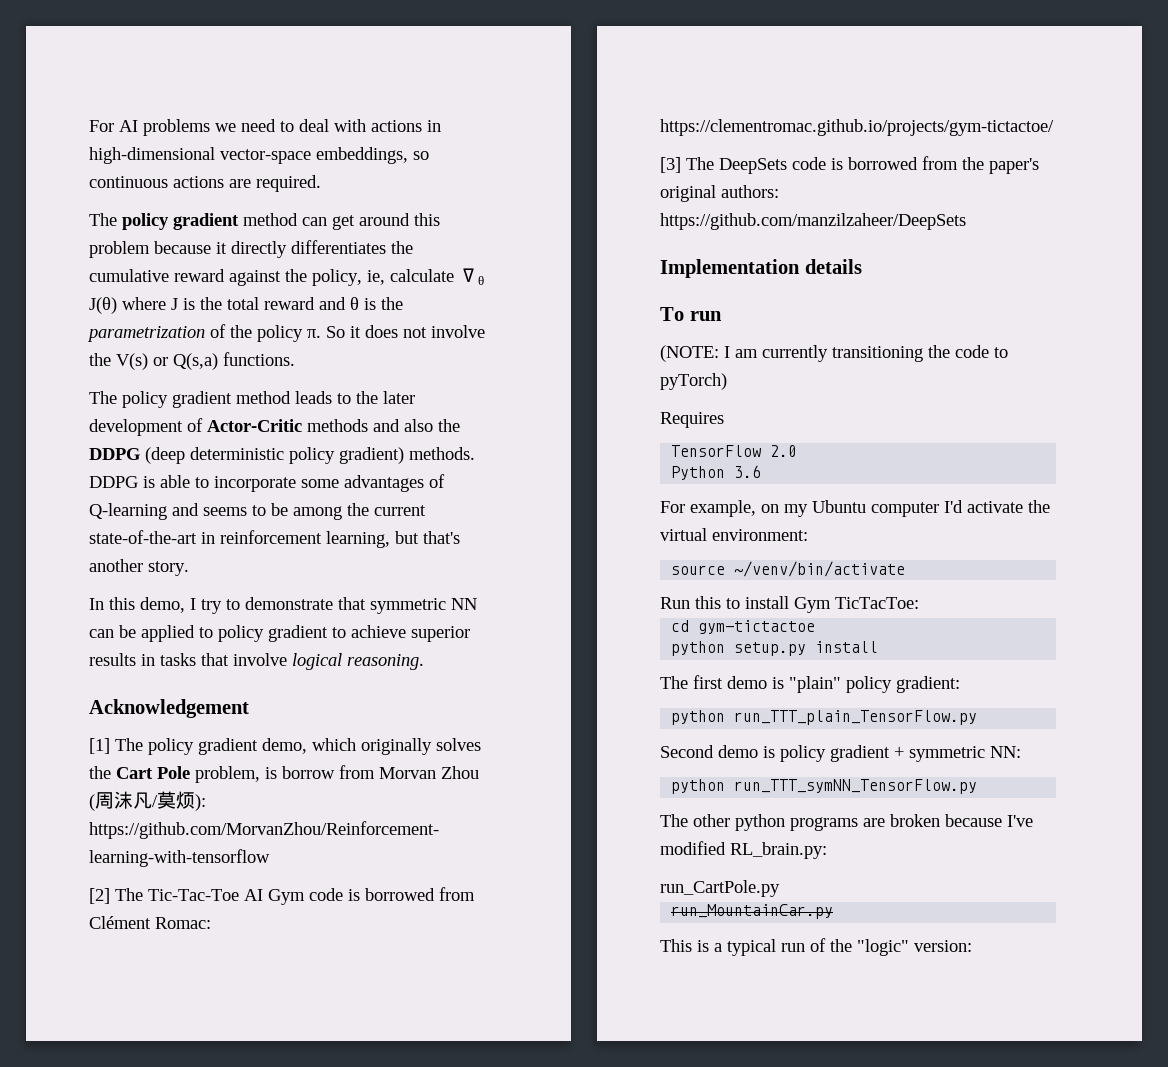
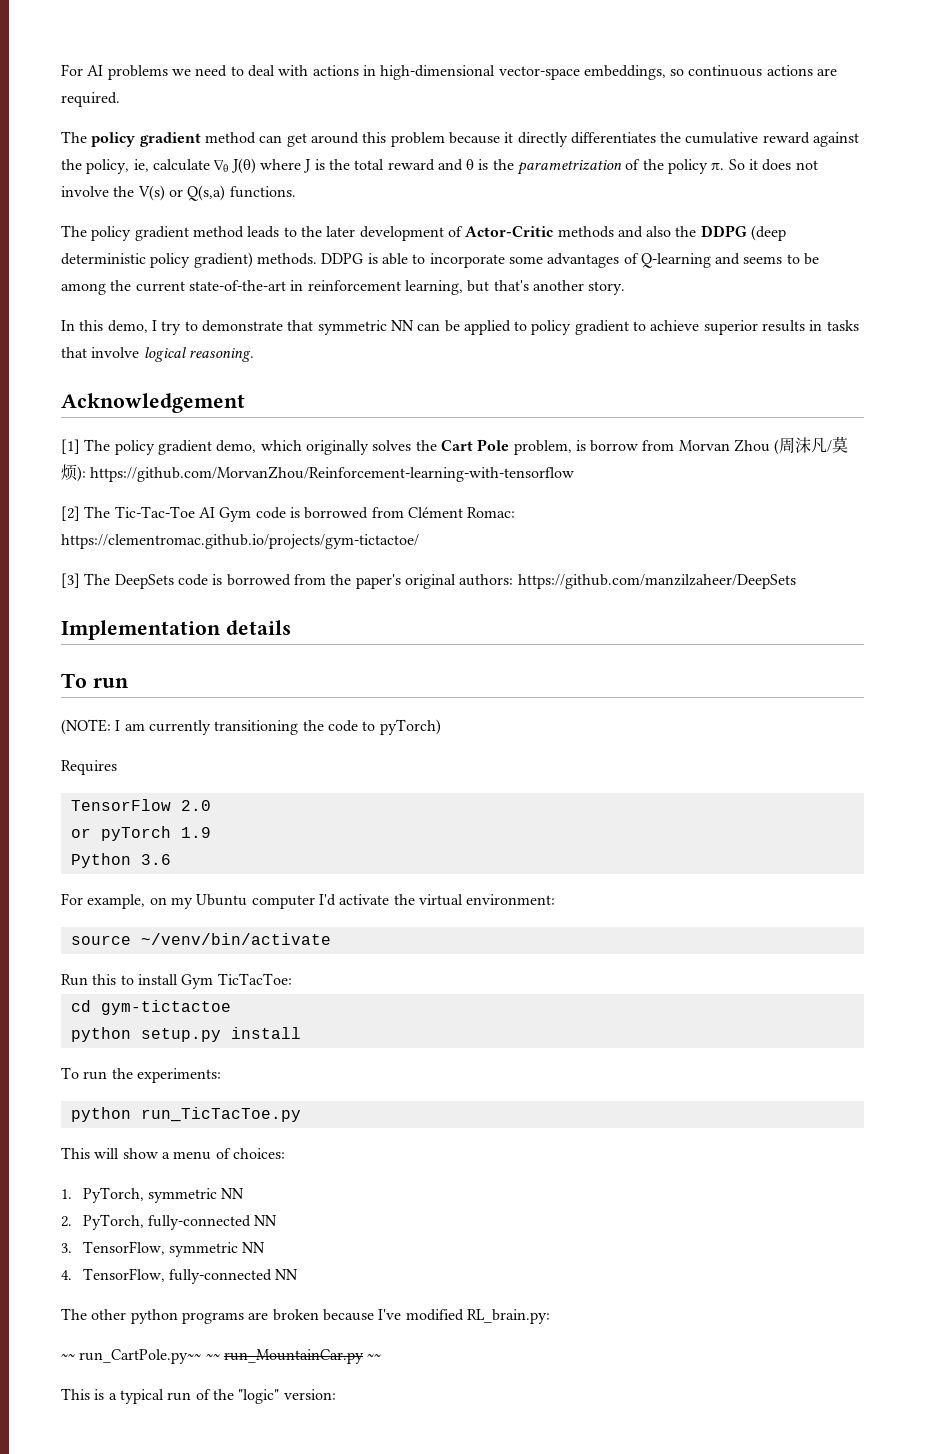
+ or pyTorch 1.9
- The first demo is "plain" policy gradient:
- python run_TTT_plain_TensorFlow.py
- Second demo is policy gradient + symmetric NN:
- python run_TTT_symNN_TensorFlow.py
+ To run the experiments:
+ python run_TicTacToe.py
+ This will show a menu of choices:
+ 1. PyTorch, symmetric NN
+ 2. PyTorch, fully-connected NN
+ 3. TensorFlow, symmetric NN
+ 4. TensorFlow, fully-connected NN
- run_CartPole.py
- run_MountainCar.py
+ ~~ run_CartPole.py~~ ~~ run_MountainCar.py ~~

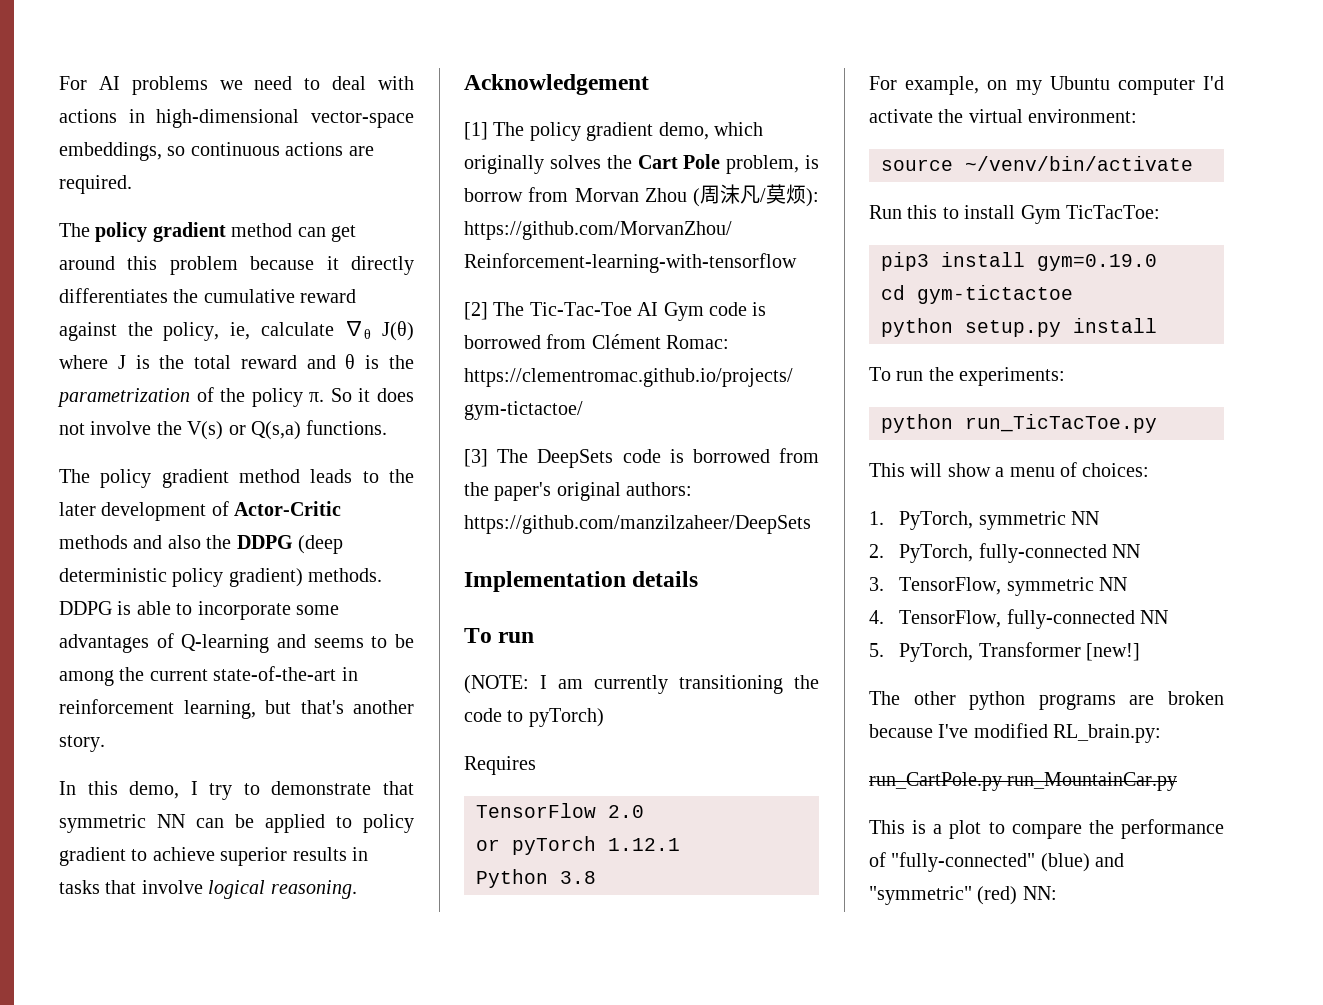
- or pyTorch 1.9
+ or pyTorch 1.12.1
- Python 3.6
+ Python 3.8
+ pip3 install gym=0.19.0
+ 5. PyTorch, Transformer [new!]
- ~~ run_CartPole.py~~ ~~ run_MountainCar.py ~~
+ run_CartPole.py run_MountainCar.py
- This is a typical run of the "logic" version:
+ This is a plot to compare the performance of "fully-connected" (blue) and "symmetric" (red) NN:

